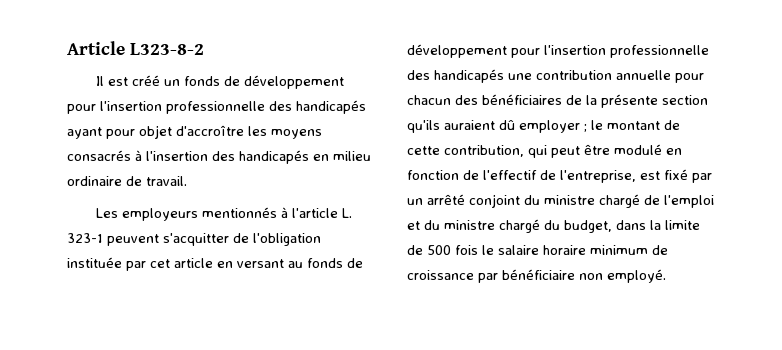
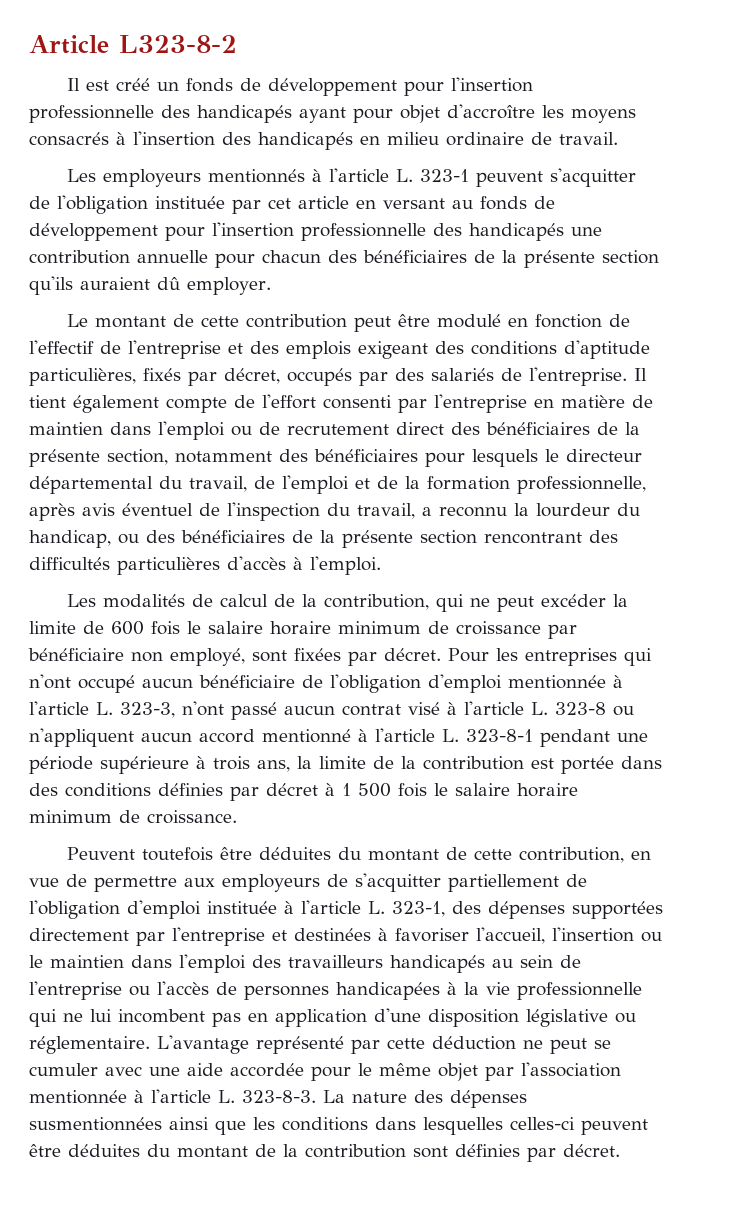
- Les employeurs mentionnés à l'article L. 323-1 peuvent s'acquitter de l'obligation instituée par cet article en versant au fonds de développement pour l'insertion professionnelle des handicapés une contribution annuelle pour chacun des bénéficiaires de la présente section qu'ils auraient dû employer ; le montant de cette contribution, qui peut être modulé en fonction de l'effectif de l'entreprise, est fixé par un arrêté conjoint du ministre chargé de l'emploi et du ministre chargé du budget, dans la limite de 500 fois le salaire horaire minimum de croissance par bénéficiaire non employé.
+ Les employeurs mentionnés à l'article L. 323-1 peuvent s'acquitter de l'obligation instituée par cet article en versant au fonds de développement pour l'insertion professionnelle des handicapés une contribution annuelle pour chacun des bénéficiaires de la présente section qu'ils auraient dû employer.
+ Le montant de cette contribution peut être modulé en fonction de l'effectif de l'entreprise et des emplois exigeant des conditions d'aptitude particulières, fixés par décret, occupés par des salariés de l'entreprise. Il tient également compte de l'effort consenti par l'entreprise en matière de maintien dans l'emploi ou de recrutement direct des bénéficiaires de la présente section, notamment des bénéficiaires pour lesquels le directeur départemental du travail, de l'emploi et de la formation professionnelle, après avis éventuel de l'inspection du travail, a reconnu la lourdeur du handicap, ou des bénéficiaires de la présente section rencontrant des difficultés particulières d'accès à l'emploi.
+ Les modalités de calcul de la contribution, qui ne peut excéder la limite de 600 fois le salaire horaire minimum de croissance par bénéficiaire non employé, sont fixées par décret. Pour les entreprises qui n'ont occupé aucun bénéficiaire de l'obligation d'emploi mentionnée à l'article L. 323-3, n'ont passé aucun contrat visé à l'article L. 323-8 ou n'appliquent aucun accord mentionné à l'article L. 323-8-1 pendant une période supérieure à trois ans, la limite de la contribution est portée dans des conditions définies par décret à 1 500 fois le salaire horaire minimum de croissance.
+ Peuvent toutefois être déduites du montant de cette contribution, en vue de permettre aux employeurs de s'acquitter partiellement de l'obligation d'emploi instituée à l'article L. 323-1, des dépenses supportées directement par l'entreprise et destinées à favoriser l'accueil, l'insertion ou le maintien dans l'emploi des travailleurs handicapés au sein de l'entreprise ou l'accès de personnes handicapées à la vie professionnelle qui ne lui incombent pas en application d'une disposition législative ou réglementaire. L'avantage représenté par cette déduction ne peut se cumuler avec une aide accordée pour le même objet par l'association mentionnée à l'article L. 323-8-3. La nature des dépenses susmentionnées ainsi que les conditions dans lesquelles celles-ci peuvent être déduites du montant de la contribution sont définies par décret.

